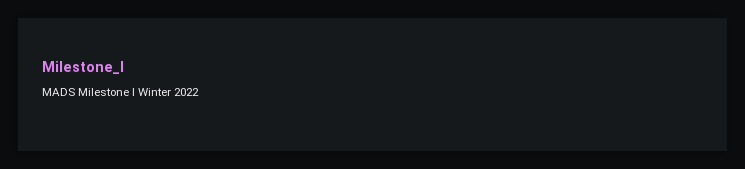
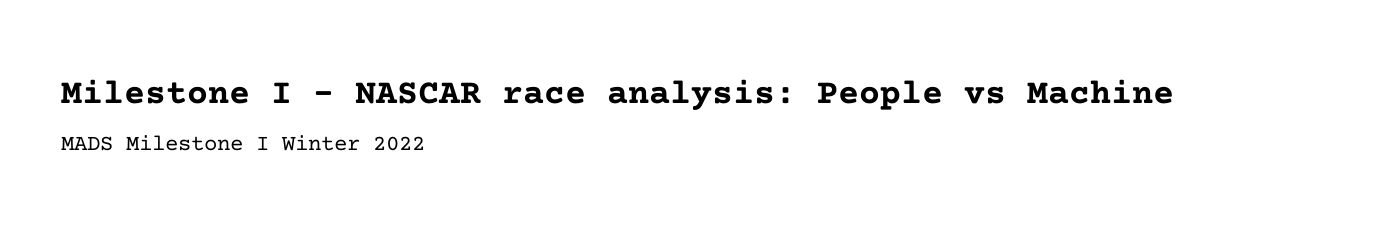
- Milestone_I
+ Milestone I - NASCAR race analysis: People vs Machine

